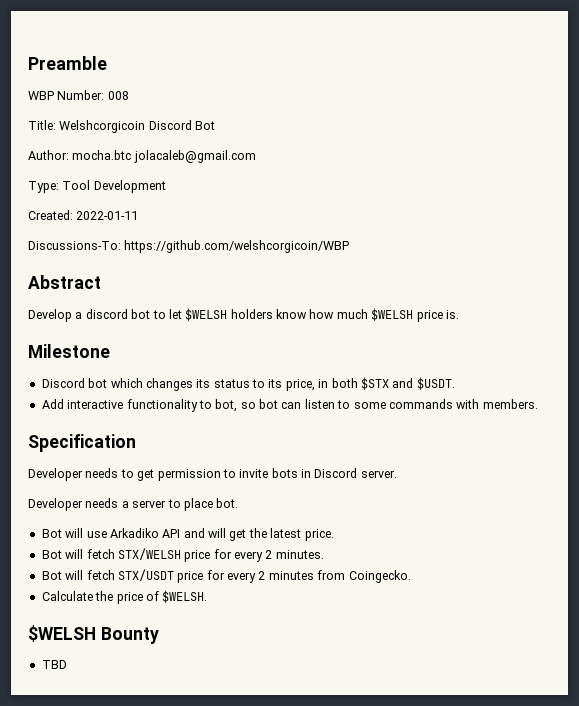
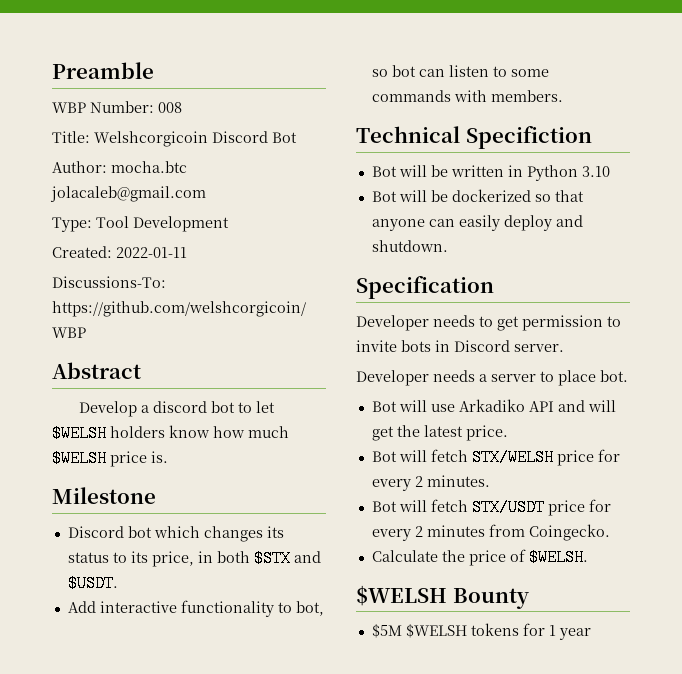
+ Technical Specifiction
+ Bot will be written in Python 3.10
+ Bot will be dockerized so that anyone can easily deploy and shutdown.
- TBD
+ $5M $WELSH tokens for 1 year

